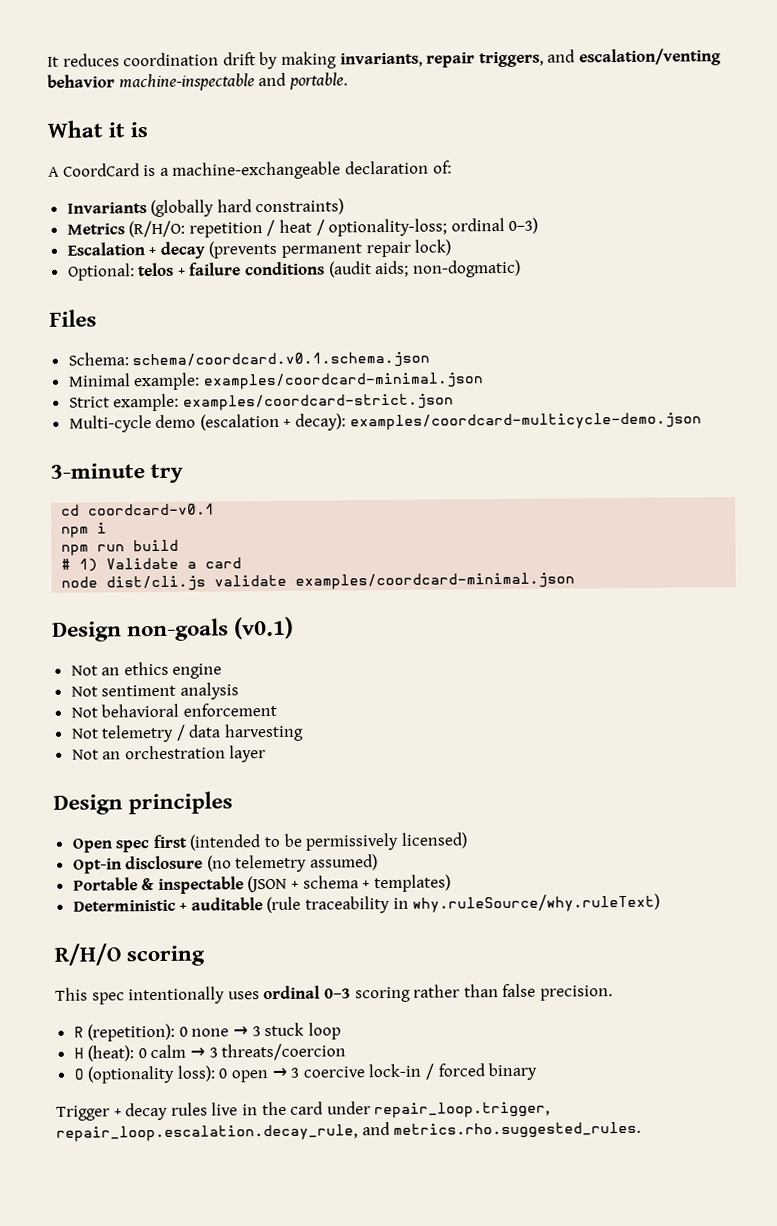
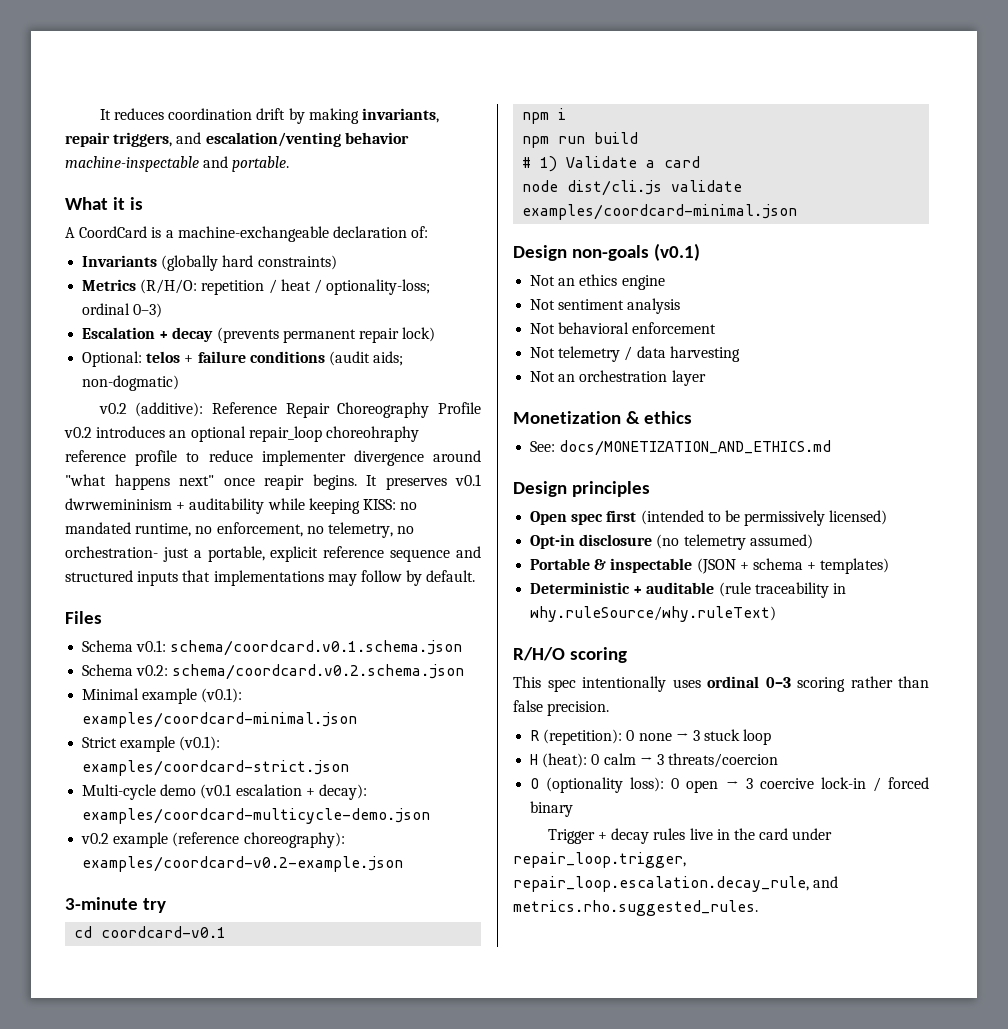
+ v0.2 (additive): Reference Repair Choreography Profile v0.2 introduces an optional repair_loop choreohraphy reference profile to reduce implementer divergence around "what happens next" once reapir begins. It preserves v0.1 dwrwemininism + auditability while keeping KISS: no mandated runtime, no enforcement, no telemetry, no orchestration- just a portable, explicit reference sequence and structured inputs that implementations may follow by default.
- Schema: schema/coordcard.v0.1.schema.json
+ Schema v0.1: schema/coordcard.v0.1.schema.json
+ Schema v0.2: schema/coordcard.v0.2.schema.json
- Minimal example: examples/coordcard-minimal.json
+ Minimal example (v0.1): examples/coordcard-minimal.json
- Strict example: examples/coordcard-strict.json
+ Strict example (v0.1): examples/coordcard-strict.json
- Multi-cycle demo (escalation + decay): examples/coordcard-multicycle-demo.json
+ Multi-cycle demo (v0.1 escalation + decay): examples/coordcard-multicycle-demo.json
+ v0.2 example (reference choreography): examples/coordcard-v0.2-example.json
+ Monetization & ethics
+ See: docs/MONETIZATION_AND_ETHICS.md

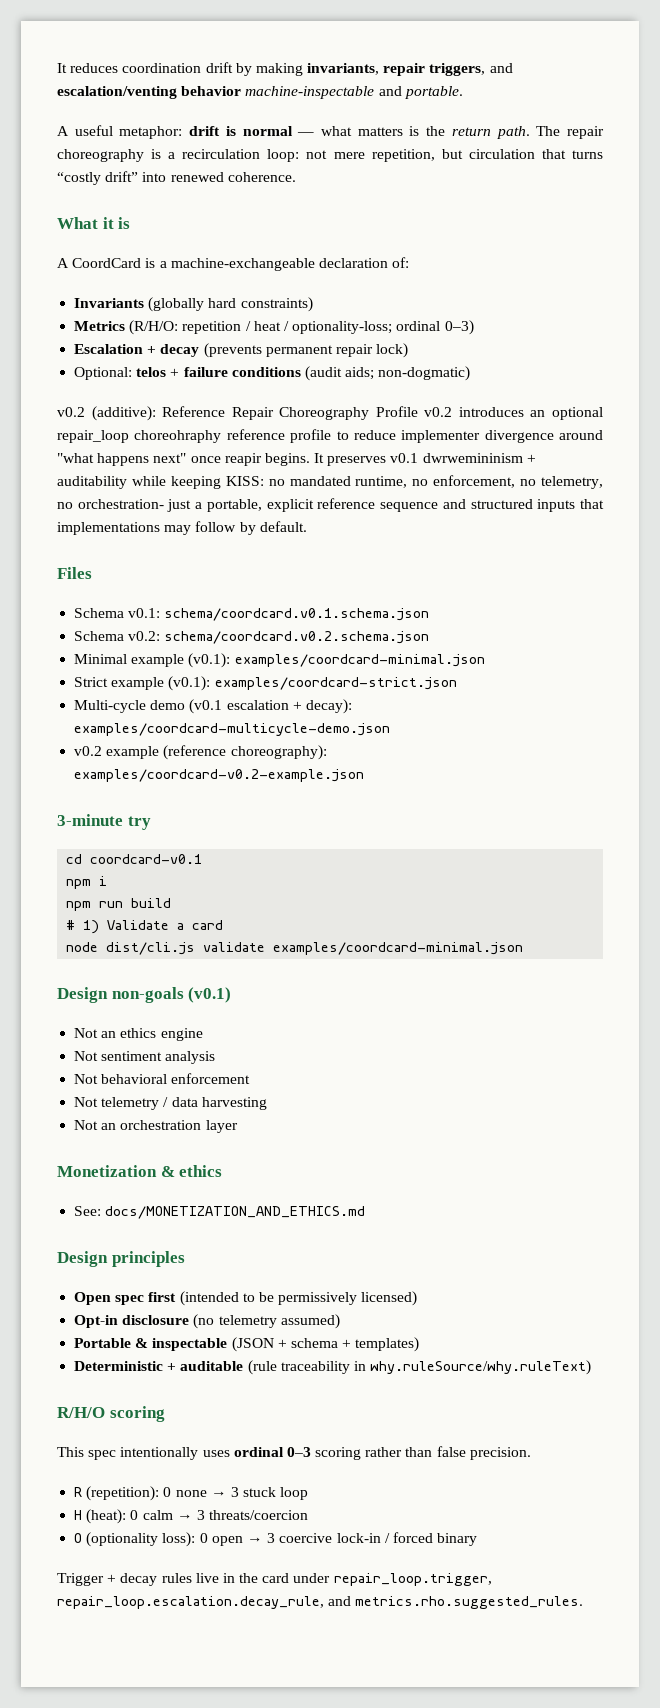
+ A useful metaphor: drift is normal — what matters is the return path. The repair choreography is a recirculation loop: not mere repetition, but circulation that turns “costly drift” into renewed coherence.

